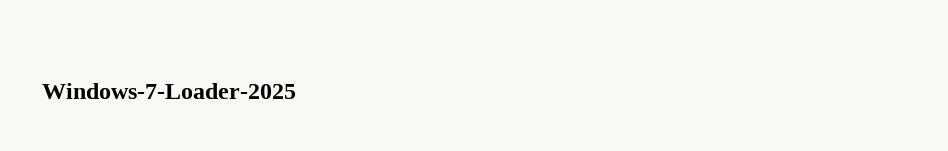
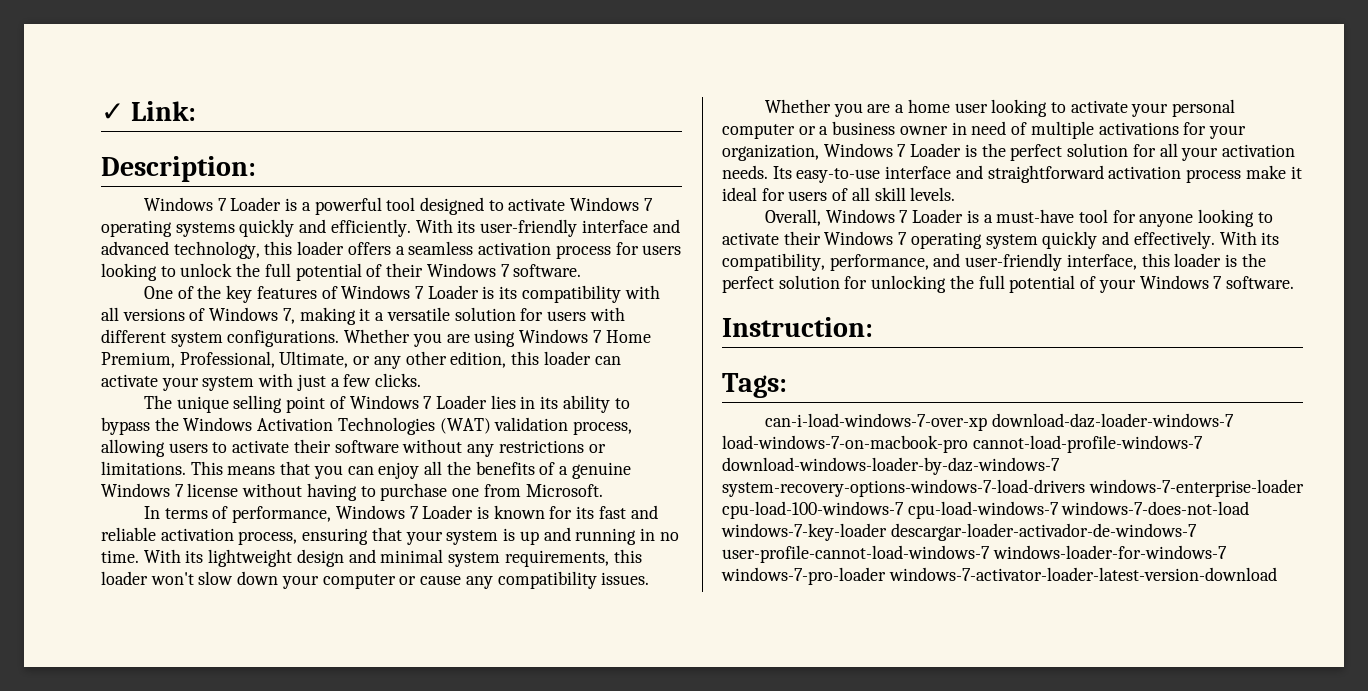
- Windows-7-Loader-2025
+ ✓ Link:
+ Description:
+ Windows 7 Loader is a powerful tool designed to activate Windows 7 operating systems quickly and efficiently. With its user-friendly interface and advanced technology, this loader offers a seamless activation process for users looking to unlock the full potential of their Windows 7 software.
+ One of the key features of Windows 7 Loader is its compatibility with all versions of Windows 7, making it a versatile solution for users with different system configurations. Whether you are using Windows 7 Home Premium, Professional, Ultimate, or any other edition, this loader can activate your system with just a few clicks.
+ The unique selling point of Windows 7 Loader lies in its ability to bypass the Windows Activation Technologies (WAT) validation process, allowing users to activate their software without any restrictions or limitations. This means that you can enjoy all the benefits of a genuine Windows 7 license without having to purchase one from Microsoft.
+ In terms of performance, Windows 7 Loader is known for its fast and reliable activation process, ensuring that your system is up and running in no time. With its lightweight design and minimal system requirements, this loader won't slow down your computer or cause any compatibility issues.
+ Whether you are a home user looking to activate your personal computer or a business owner in need of multiple activations for your organization, Windows 7 Loader is the perfect solution for all your activation needs. Its easy-to-use interface and straightforward activation process make it ideal for users of all skill levels.
+ Overall, Windows 7 Loader is a must-have tool for anyone looking to activate their Windows 7 operating system quickly and effectively. With its compatibility, performance, and user-friendly interface, this loader is the perfect solution for unlocking the full potential of your Windows 7 software.
+ Instruction:
+ Tags:
+ can-i-load-windows-7-over-xp download-daz-loader-windows-7 load-windows-7-on-macbook-pro cannot-load-profile-windows-7 download-windows-loader-by-daz-windows-7 system-recovery-options-windows-7-load-drivers windows-7-enterprise-loader cpu-load-100-windows-7 cpu-load-windows-7 windows-7-does-not-load windows-7-key-loader descargar-loader-activador-de-windows-7 user-profile-cannot-load-windows-7 windows-loader-for-windows-7 windows-7-pro-loader windows-7-activator-loader-latest-version-download

